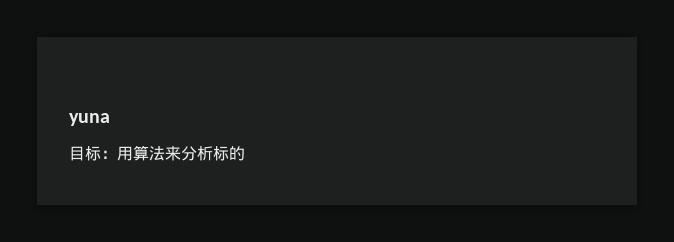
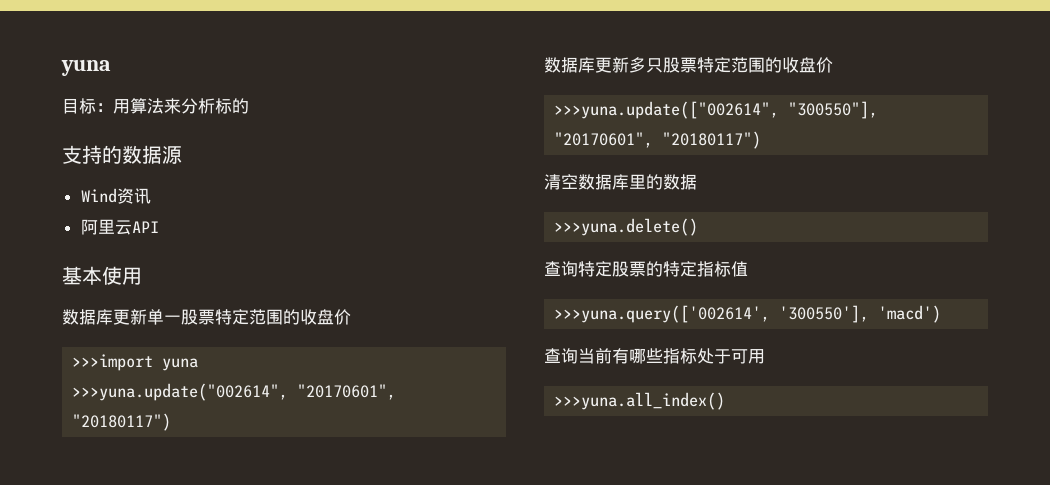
+ 支持的数据源
+ Wind资讯
+ 阿里云API
+ 基本使用
+ 数据库更新单一股票特定范围的收盘价
+ >>>import yuna
+ >>>yuna.update("002614", "20170601", "20180117")
+ 数据库更新多只股票特定范围的收盘价
+ >>>yuna.update(["002614", "300550"], "20170601", "20180117")
+ 清空数据库里的数据
+ >>>yuna.delete()
+ 查询特定股票的特定指标值
+ >>>yuna.query(['002614', '300550'], 'macd')
+ 查询当前有哪些指标处于可用
+ >>>yuna.all_index()

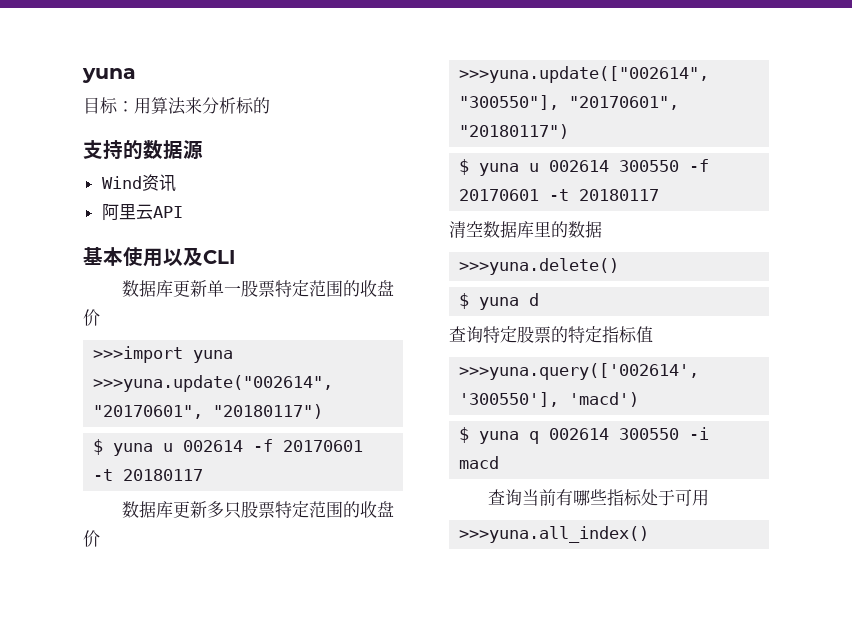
- 基本使用
+ 基本使用以及CLI
+ $ yuna u 002614 -f 20170601 -t 20180117
+ $ yuna u 002614 300550 -f 20170601 -t 20180117
+ $ yuna d
+ $ yuna q 002614 300550 -i macd

